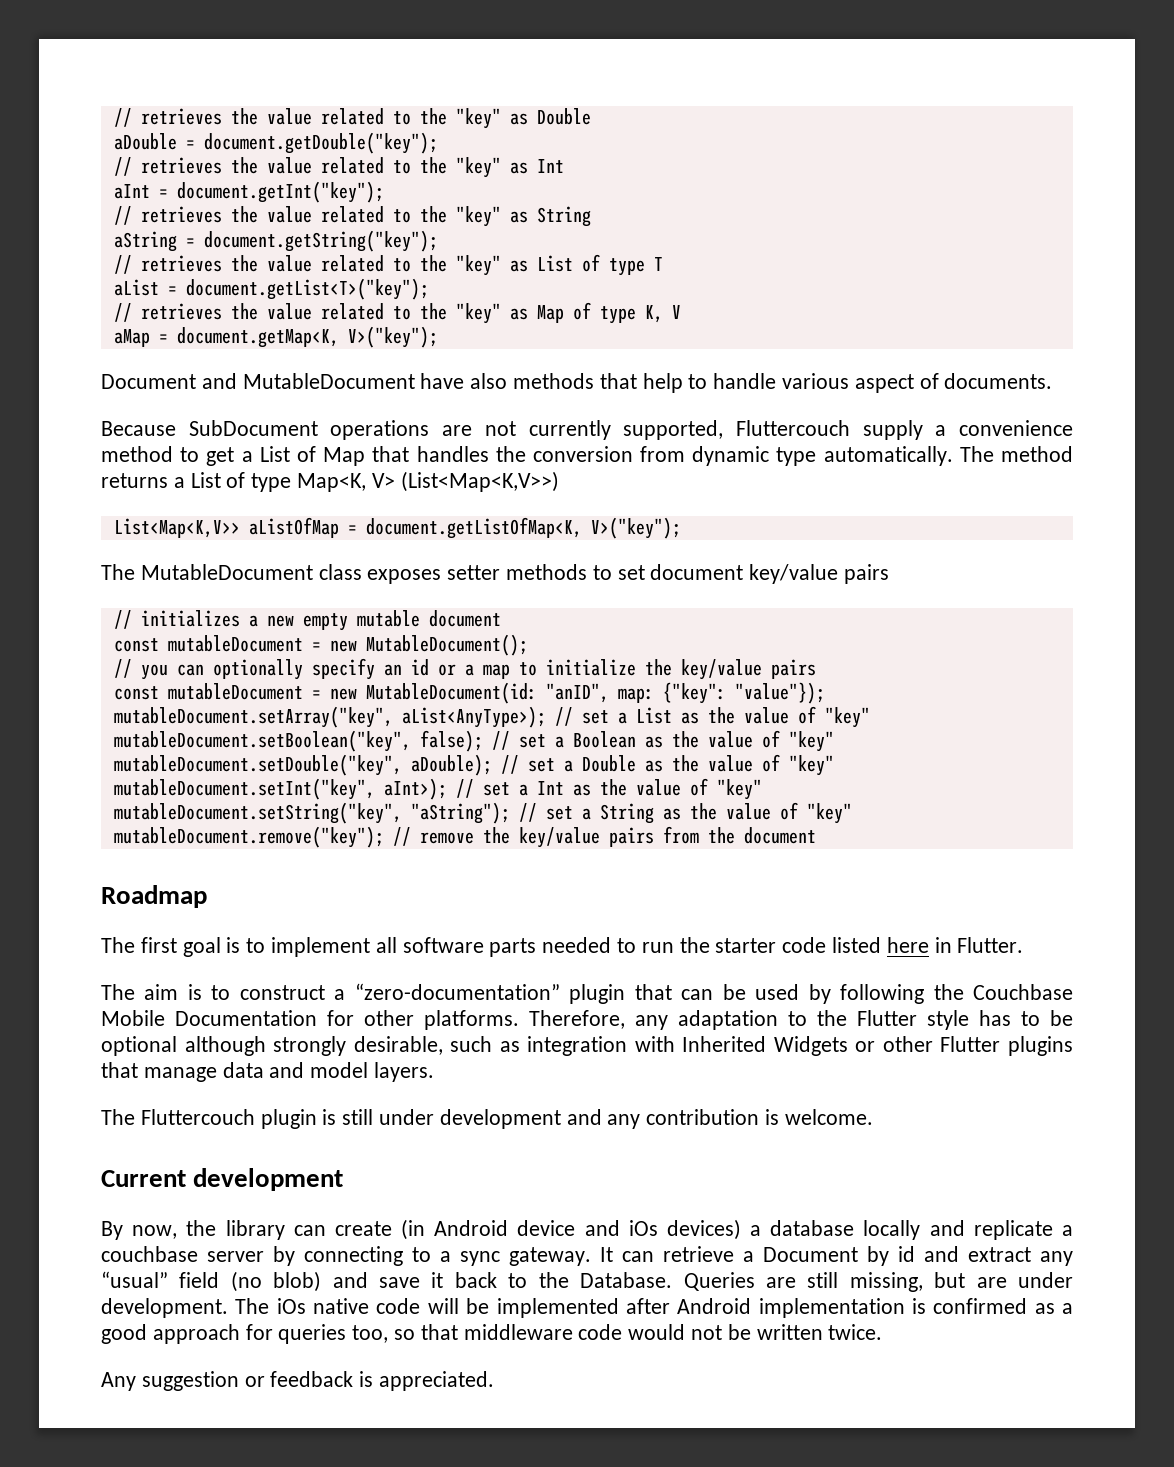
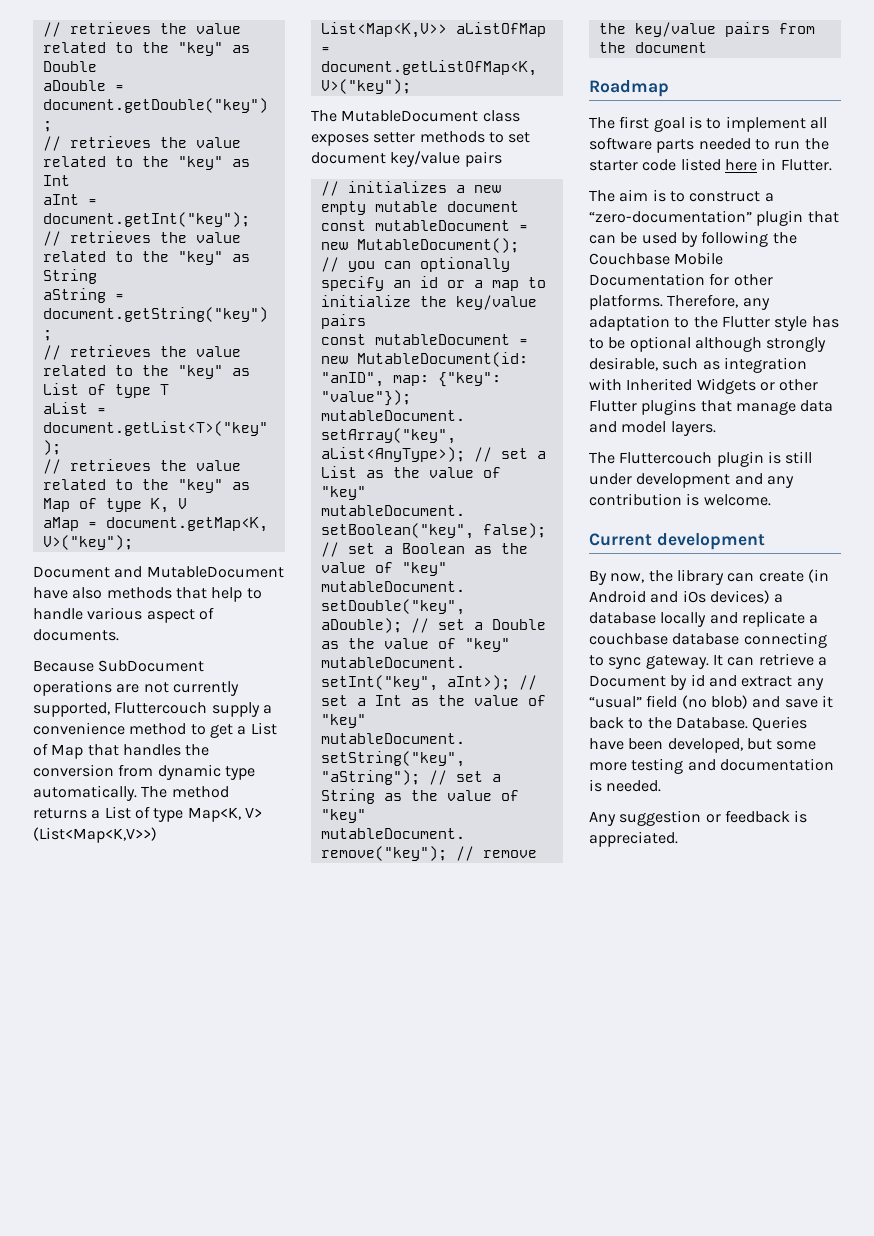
- By now, the library can create (in Android device and iOs devices) a database locally and replicate a couchbase server by connecting to a sync gateway.
+ By now, the library can create (in Android and iOs devices) a database locally and replicate a couchbase database connecting to sync gateway.
- Queries are still missing, but are under development. The iOs native code will be implemented after Android implementation is confirmed as a good approach for queries too, so that middleware code would not be written twice.
+ Queries have been developed, but some more testing and documentation is needed.

